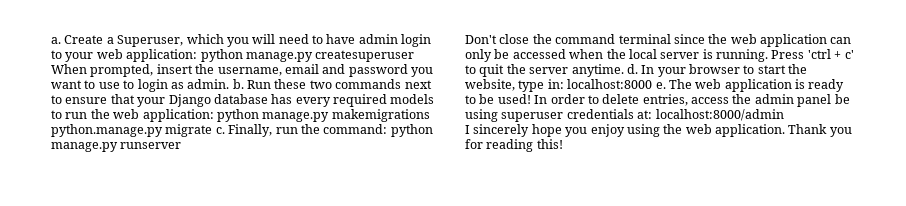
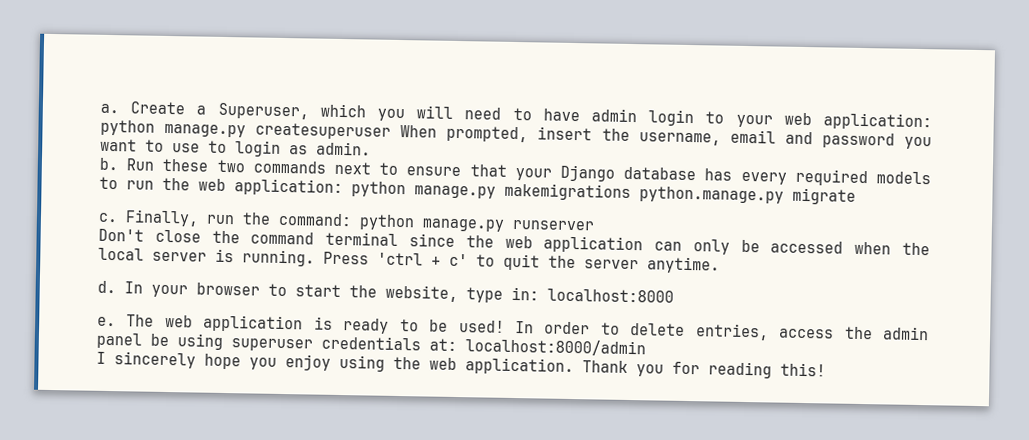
- Create a Superuser, which you will need to have admin login to your web application: python manage.py createsuperuser When prompted, insert the username, email and password you want to use to login as admin. b.
+ Create a Superuser, which you will need to have admin login to your web application: python manage.py createsuperuser When prompted, insert the username, email and password you want to use to login as admin.
+ b.
- Run these two commands next to ensure that your Django database has every required models to run the web application: python manage.py makemigrations python.manage.py migrate c.
+ Run these two commands next to ensure that your Django database has every required models to run the web application: python manage.py makemigrations python.manage.py migrate
+ c.
- Press 'ctrl + c' to quit the server anytime. d.
+ Press 'ctrl + c' to quit the server anytime.
+ d.
- In your browser to start the website, type in: localhost:8000 e.
+ In your browser to start the website, type in: localhost:8000
+ e.

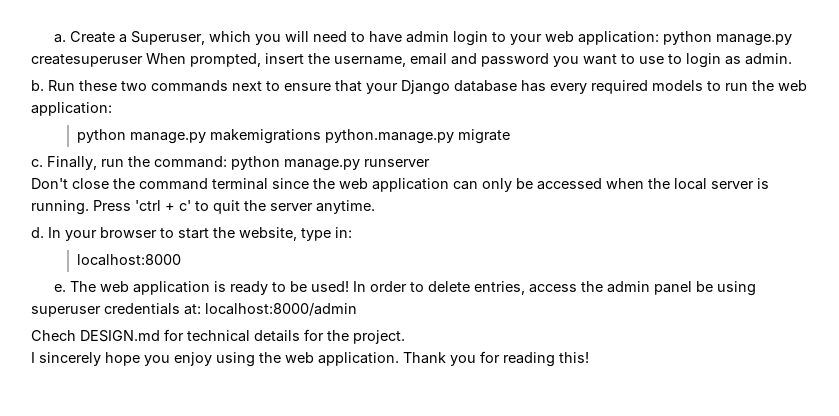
- Run these two commands next to ensure that your Django database has every required models to run the web application: python manage.py makemigrations python.manage.py migrate
+ Run these two commands next to ensure that your Django database has every required models to run the web application:
+ python manage.py makemigrations python.manage.py migrate
- In your browser to start the website, type in: localhost:8000
+ In your browser to start the website, type in:
+ localhost:8000
+ Chech DESIGN.md for technical details for the project.

